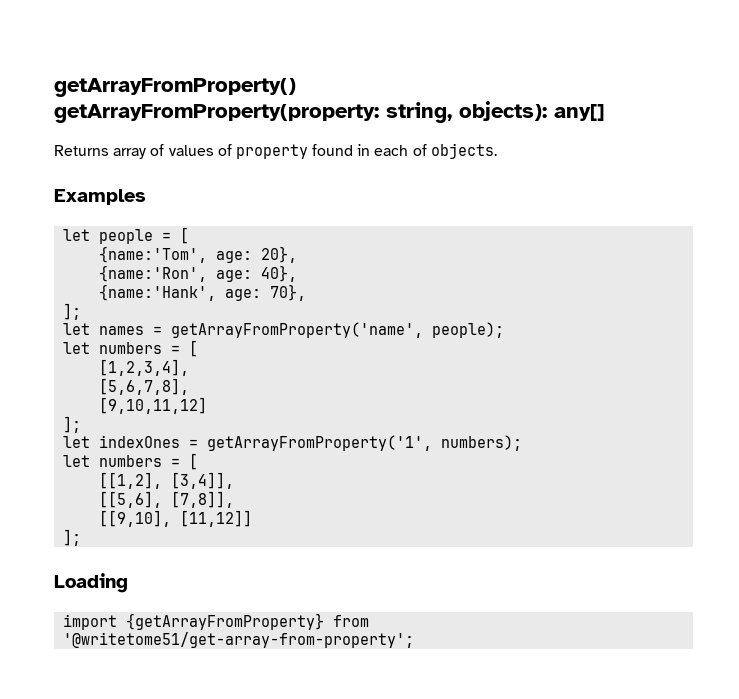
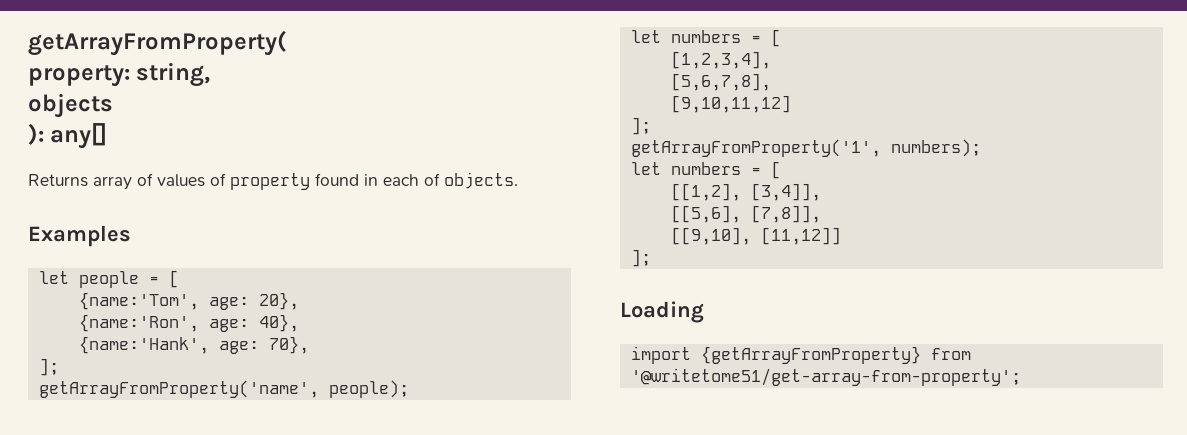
- getArrayFromProperty()
- getArrayFromProperty(property: string, objects): any[]
+ getArrayFromProperty(
+ property: string,
+ objects
+ ): any[]
- let names = getArrayFromProperty('name', people);
+ getArrayFromProperty('name', people);
- let indexOnes = getArrayFromProperty('1', numbers);
+ getArrayFromProperty('1', numbers);

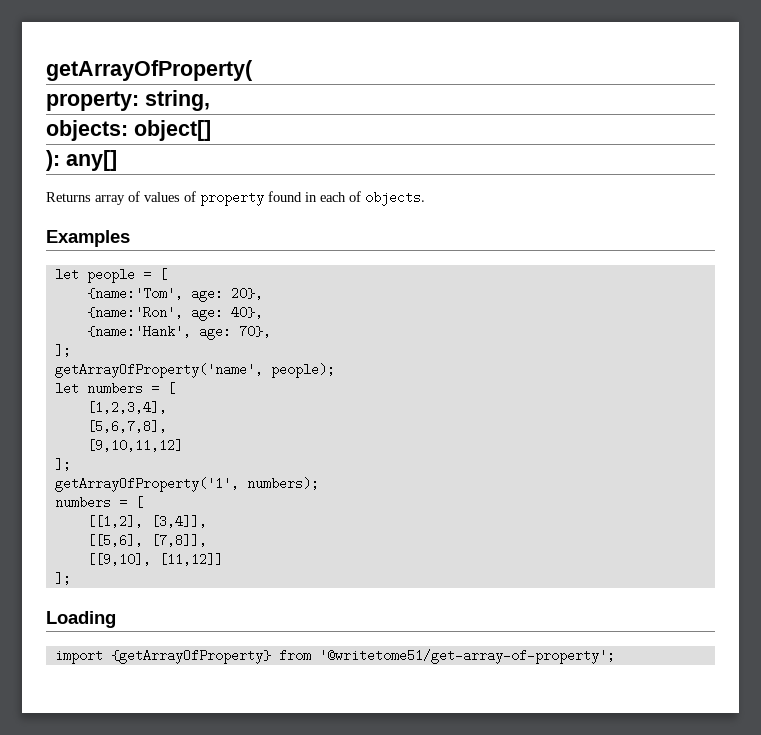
- getArrayFromProperty(
+ getArrayOfProperty(
- objects
+ objects: object[]
- getArrayFromProperty('name', people);
+ getArrayOfProperty('name', people);
- getArrayFromProperty('1', numbers);
- let numbers = [
+ getArrayOfProperty('1', numbers);
+ numbers = [
- import {getArrayFromProperty} from '@writetome51/get-array-from-property';
+ import {getArrayOfProperty} from '@writetome51/get-array-of-property';

